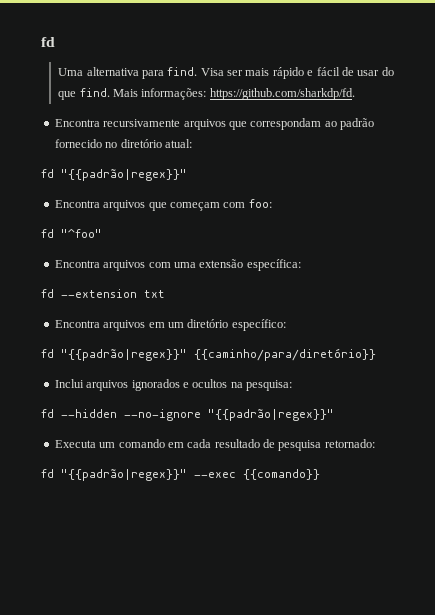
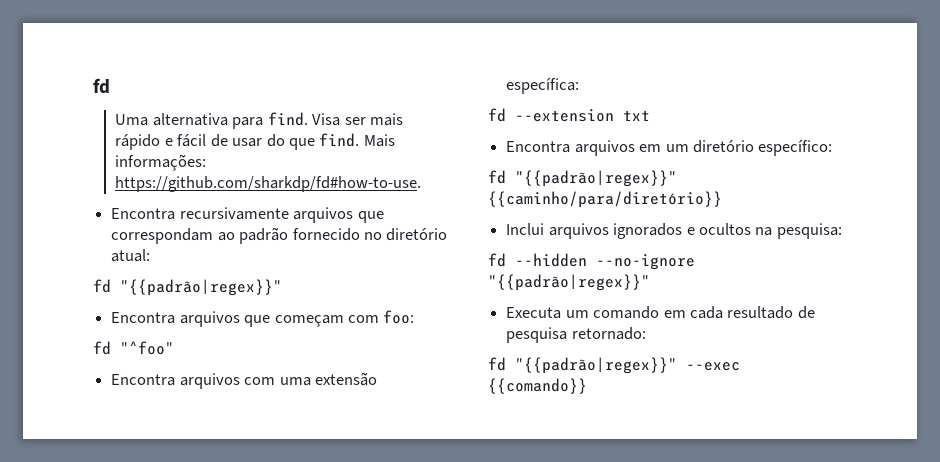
- Mais informações: https://github.com/sharkdp/fd.
+ Mais informações: https://github.com/sharkdp/fd#how-to-use.

